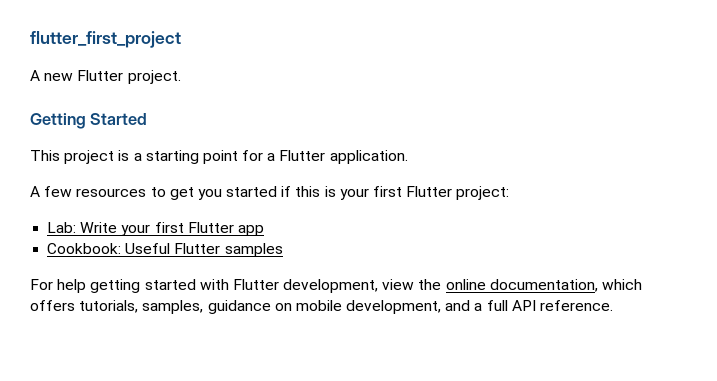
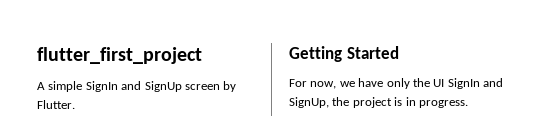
- A new Flutter project.
+ A simple SignIn and SignUp screen by Flutter.
  Getting Started
- This project is a starting point for a Flutter application.
- A few resources to get you started if this is your first Flutter project:
- Lab: Write your first Flutter app
- Cookbook: Useful Flutter samples
- For help getting started with Flutter development, view the online documentation, which offers tutorials, samples, guidance on mobile development, and a full API reference.
+ For now, we have only the UI SignIn and SignUp, the project is in progress.

